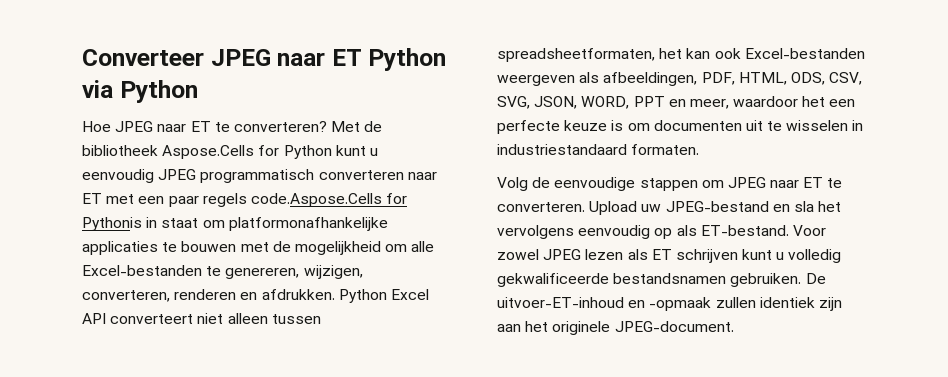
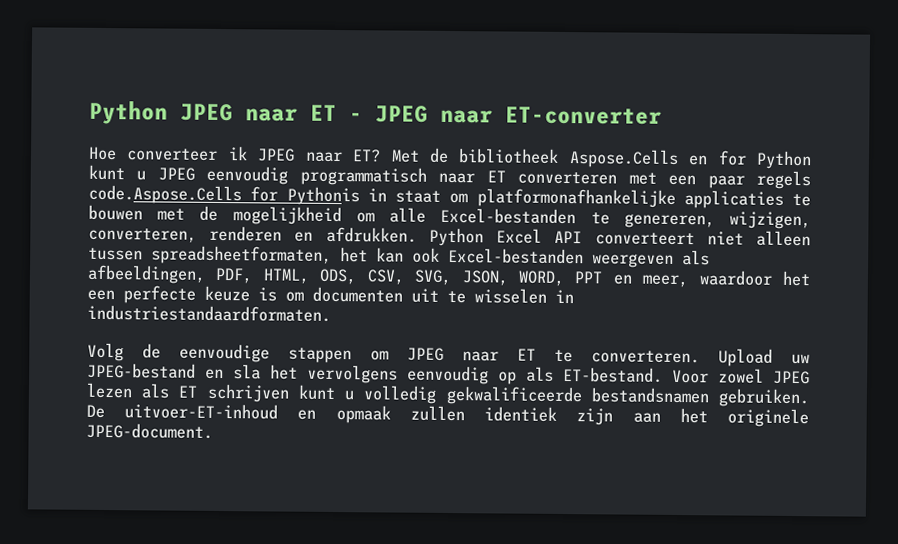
- Converteer JPEG naar ET Python via Python
- Hoe JPEG naar ET te converteren?
+ Python JPEG naar ET - JPEG naar ET-converter
+ Hoe converteer ik JPEG naar ET?
- Met de bibliotheek Aspose.Cells for Python kunt u eenvoudig JPEG programmatisch converteren naar ET met een paar regels code.Aspose.Cells for Pythonis in staat om platformonafhankelijke applicaties te bouwen met de mogelijkheid om alle Excel-bestanden te genereren, wijzigen, converteren, renderen en afdrukken.
+ Met de bibliotheek Aspose.Cells en for Python kunt u JPEG eenvoudig programmatisch naar ET converteren met een paar regels code.Aspose.Cells for Pythonis in staat om platformonafhankelijke applicaties te bouwen met de mogelijkheid om alle Excel-bestanden te genereren, wijzigen, converteren, renderen en afdrukken.
- Python Excel API converteert niet alleen tussen spreadsheetformaten, het kan ook Excel-bestanden weergeven als afbeeldingen, PDF, HTML, ODS, CSV, SVG, JSON, WORD, PPT en meer, waardoor het een perfecte keuze is om documenten uit te wisselen in industriestandaard formaten.
+ Python Excel API converteert niet alleen tussen spreadsheetformaten, het kan ook Excel-bestanden weergeven als afbeeldingen, PDF, HTML, ODS, CSV, SVG, JSON, WORD, PPT en meer, waardoor het een perfecte keuze is om documenten uit te wisselen in industriestandaardformaten.
- De uitvoer-ET-inhoud en -opmaak zullen identiek zijn aan het originele JPEG-document.
+ De uitvoer-ET-inhoud en opmaak zullen identiek zijn aan het originele JPEG-document.

